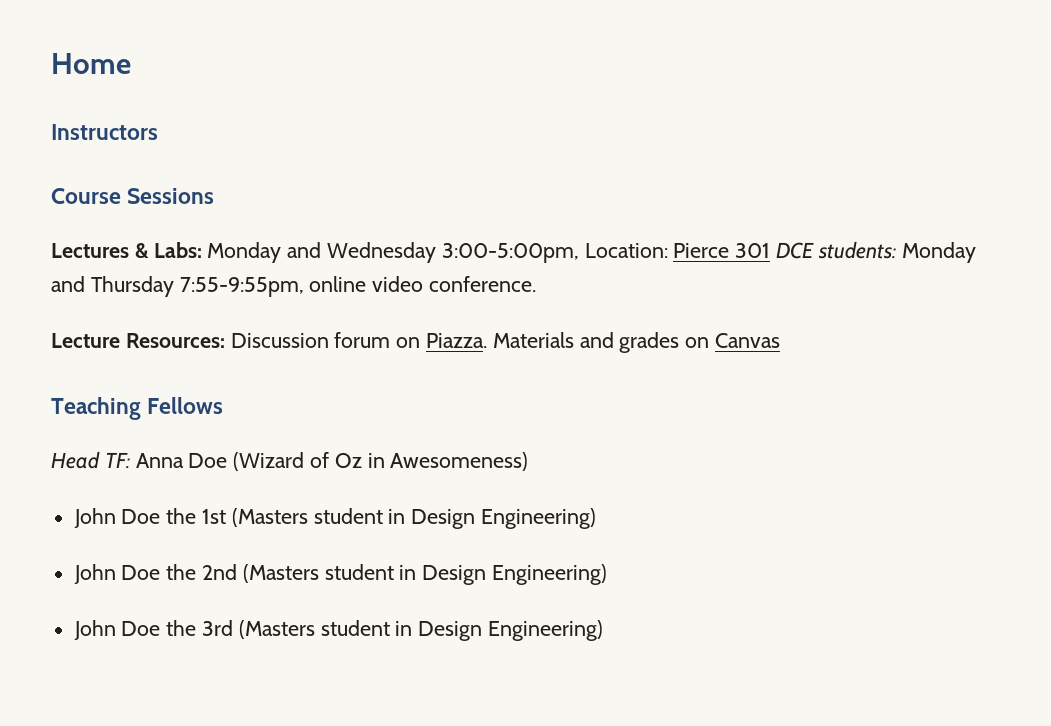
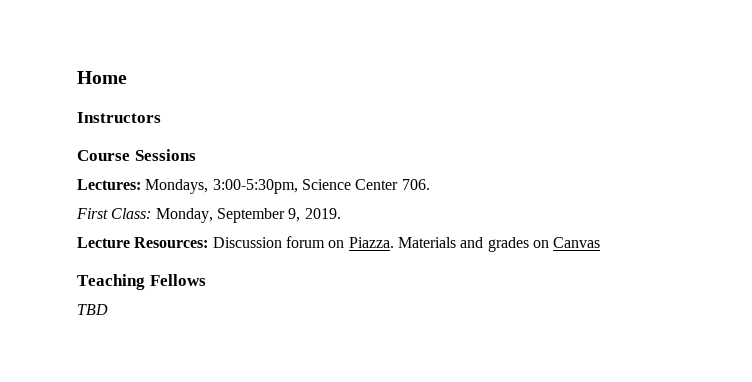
- Lectures & Labs: Monday and Wednesday 3:00-5:00pm, Location: Pierce 301 DCE students: Monday and Thursday 7:55-9:55pm, online video conference.
+ Lectures: Mondays, 3:00-5:30pm, Science Center 706.
+ First Class: Monday, September 9, 2019.
- Head TF: Anna Doe (Wizard of Oz in Awesomeness)
- John Doe the 1st (Masters student in Design Engineering)
- John Doe the 2nd (Masters student in Design Engineering)
- John Doe the 3rd (Masters student in Design Engineering)
+ TBD

